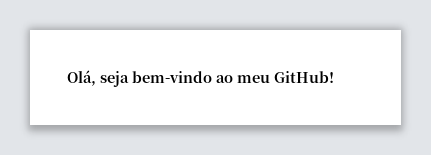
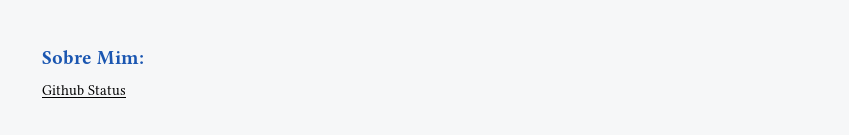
- Olá, seja bem-vindo ao meu GitHub!
+ Sobre Mim:
+ Github Status

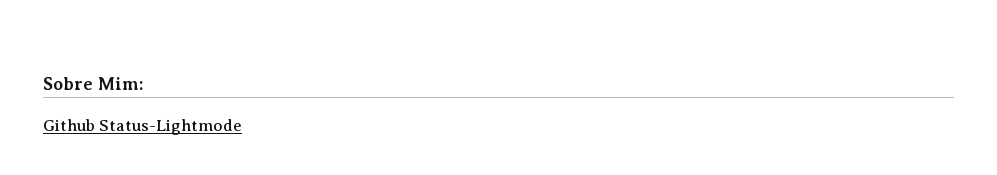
- Github Status
+ Github Status-Lightmode

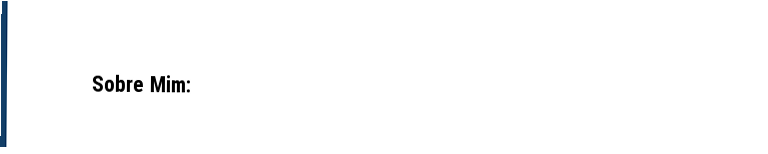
- Github Status-Lightmode

